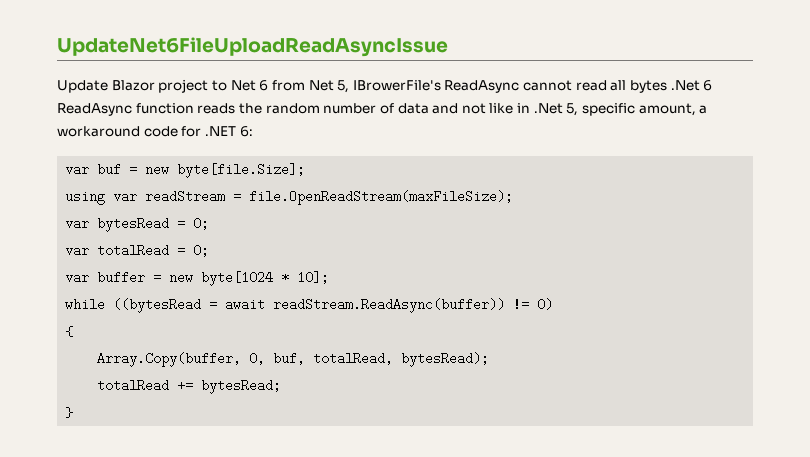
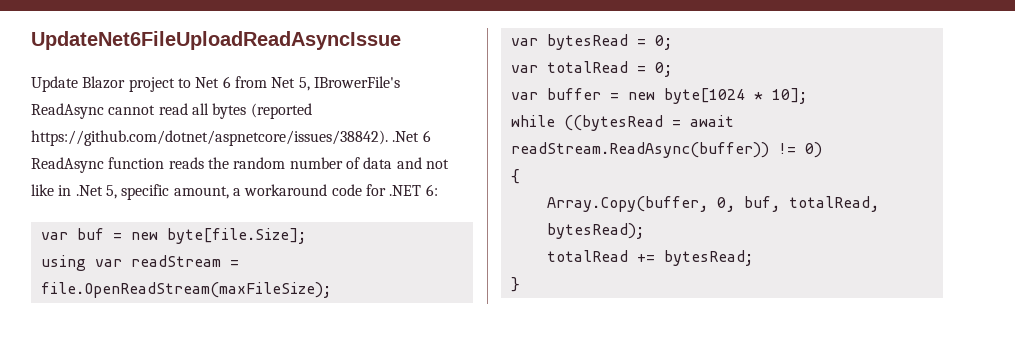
- Update Blazor project to Net 6 from Net 5, IBrowerFile's ReadAsync cannot read all bytes .Net 6 ReadAsync function reads the random number of data and not like in .Net 5, specific amount, a workaround code for .NET 6:
+ Update Blazor project to Net 6 from Net 5, IBrowerFile's ReadAsync cannot read all bytes (reported https://github.com/dotnet/aspnetcore/issues/38842). .Net 6 ReadAsync function reads the random number of data and not like in .Net 5, specific amount, a workaround code for .NET 6:

